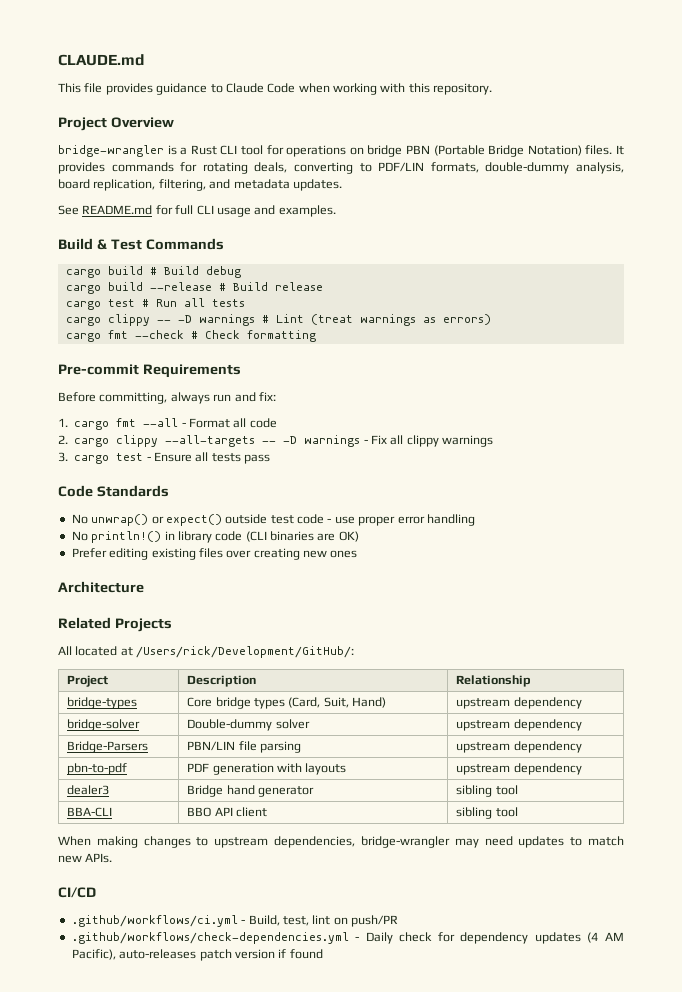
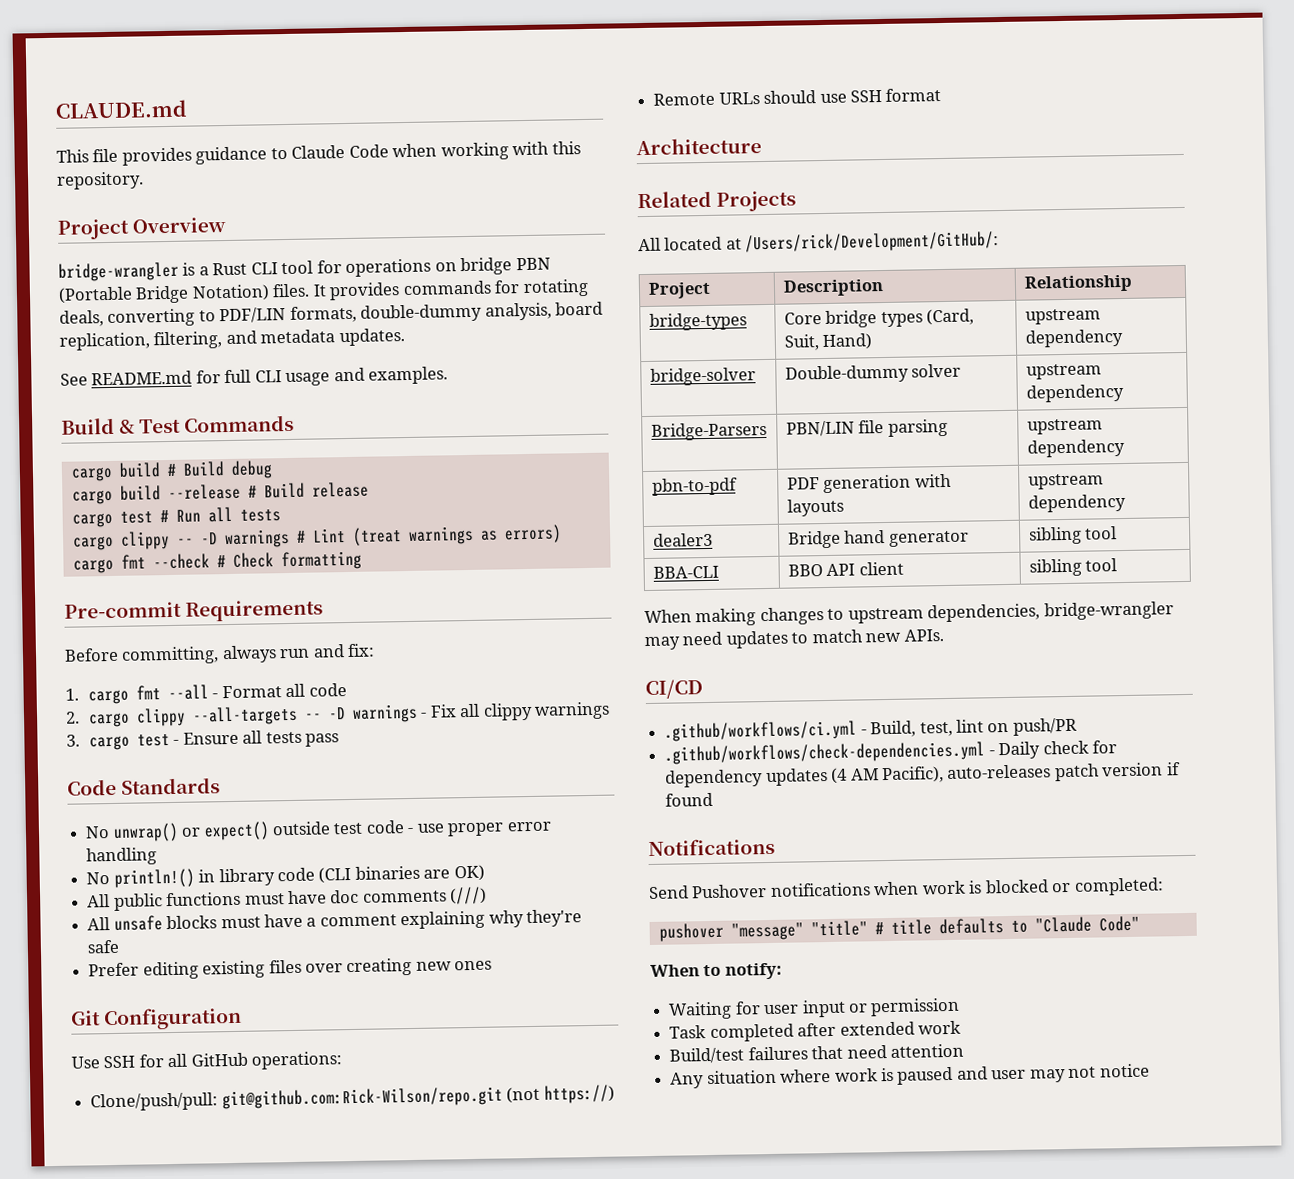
+ All public functions must have doc comments (///)
+ All unsafe blocks must have a comment explaining why they're safe
+ Git Configuration
+ Use SSH for all GitHub operations:
+ Clone/push/pull: git@github.com:Rick-Wilson/repo.git (not https://)
+ Remote URLs should use SSH format
+ Notifications
+ Send Pushover notifications when work is blocked or completed:
+ pushover "message" "title" # title defaults to "Claude Code"
+ When to notify:
+ Waiting for user input or permission
+ Task completed after extended work
+ Build/test failures that need attention
+ Any situation where work is paused and user may not notice

